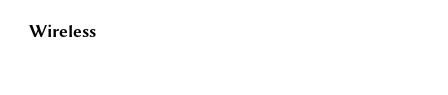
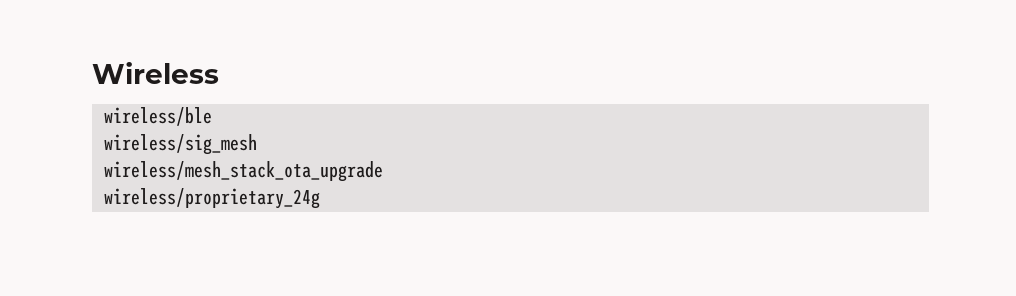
+ wireless/ble
+ wireless/sig_mesh
+ wireless/mesh_stack_ota_upgrade
+ wireless/proprietary_24g

